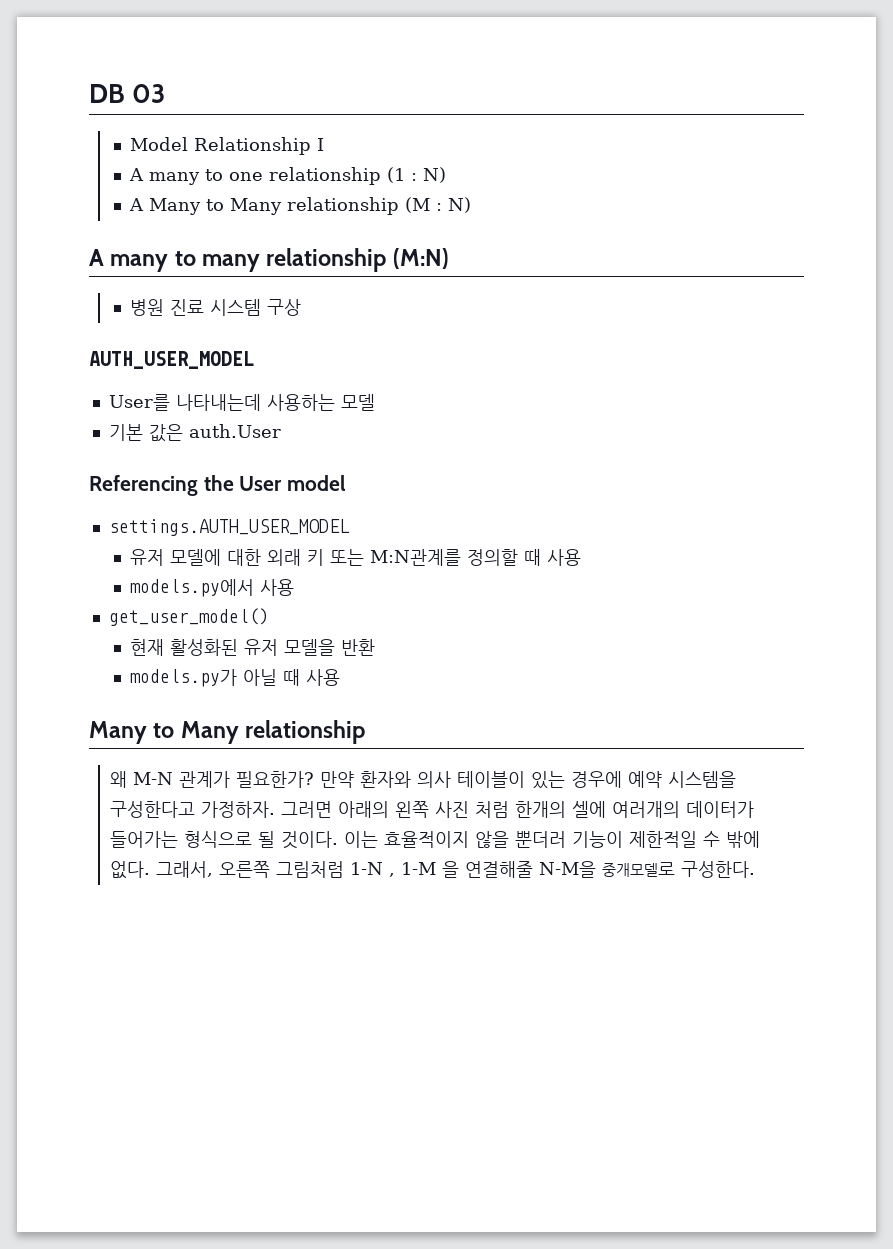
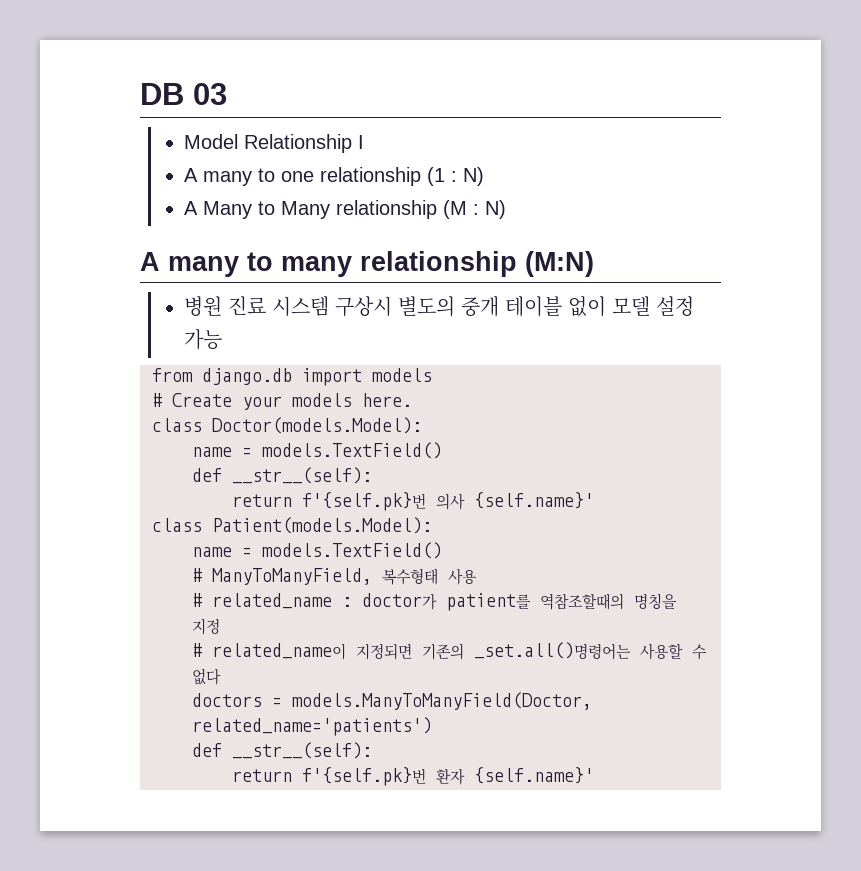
- 병원 진료 시스템 구상
- AUTH_USER_MODEL
- User를 나타내는데 사용하는 모델
- 기본 값은 auth.User
- Referencing the User model
- settings.AUTH_USER_MODEL
- 유저 모델에 대한 외래 키 또는 M:N관계를 정의할 때 사용
- models.py에서 사용
- get_user_model()
- 현재 활성화된 유저 모델을 반환
- models.py가 아닐 때 사용
- Many to Many relationship
- 왜 M-N 관계가 필요한가? 만약 환자와 의사 테이블이 있는 경우에 예약 시스템을 구성한다고 가정하자. 그러면 아래의 왼쪽 사진 처럼 한개의 셀에 여러개의 데이터가 들어가는 형식으로 될 것이다. 이는 효율적이지 않을 뿐더러 기능이 제한적일 수 밖에 없다. 그래서, 오른쪽 그림처럼 1-N , 1-M 을 연결해줄 N-M을 중개모델로 구성한다.
+ 병원 진료 시스템 구상시 별도의 중개 테이블 없이 모델 설정 가능
+ from django.db import models
+ # Create your models here.
+ class Doctor(models.Model):
+ name = models.TextField()
+ def __str__(self):
+ return f'{self.pk}번 의사 {self.name}'
+ class Patient(models.Model):
+ name = models.TextField()
+ # ManyToManyField, 복수형태 사용
+ # related_name : doctor가 patient를 역참조할때의 명칭을 지정
+ # related_name이 지정되면 기존의 _set.all()명령어는 사용할 수 없다
+ doctors = models.ManyToManyField(Doctor, related_name='patients')
+ def __str__(self):
+ return f'{self.pk}번 환자 {self.name}'

